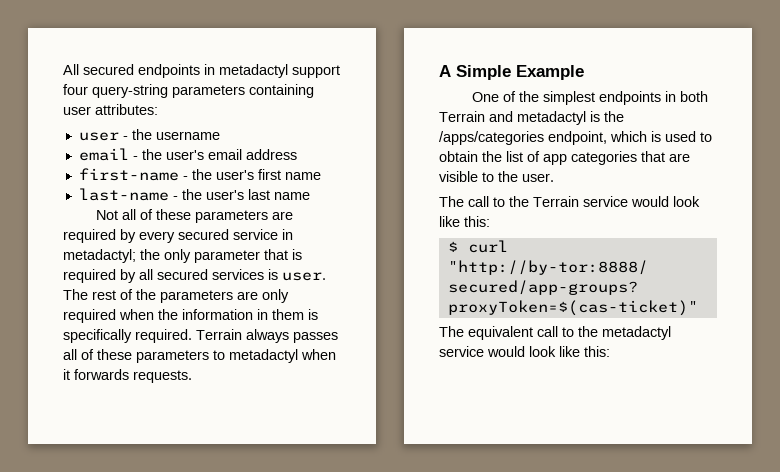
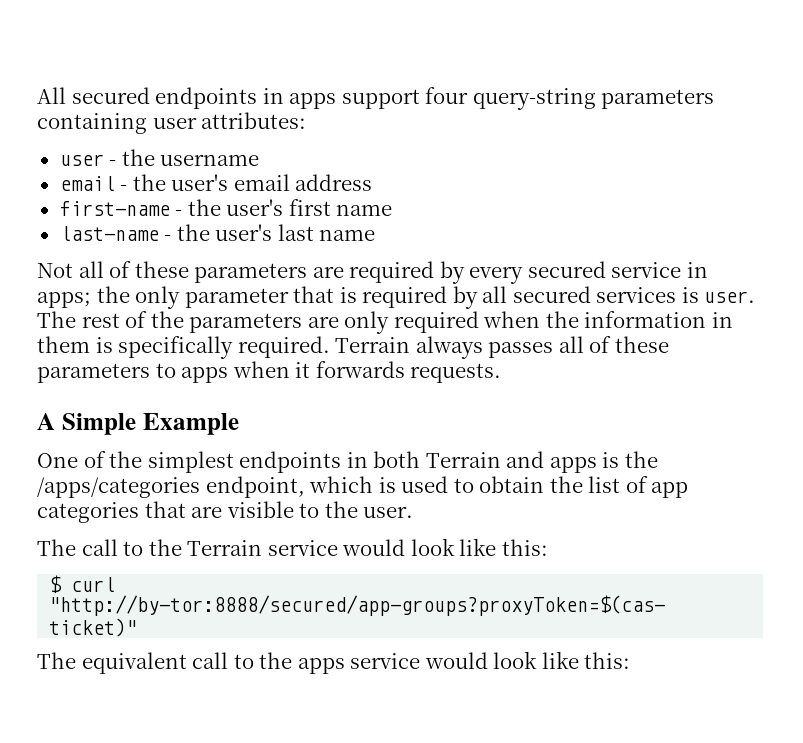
- All secured endpoints in metadactyl support four query-string parameters containing user attributes:
+ All secured endpoints in apps support four query-string parameters containing user attributes:
- Not all of these parameters are required by every secured service in metadactyl; the only parameter that is required by all secured services is user.
+ Not all of these parameters are required by every secured service in apps; the only parameter that is required by all secured services is user.
- Terrain always passes all of these parameters to metadactyl when it forwards requests.
+ Terrain always passes all of these parameters to apps when it forwards requests.
- One of the simplest endpoints in both Terrain and metadactyl is the /apps/categories endpoint, which is used to obtain the list of app categories that are visible to the user.
+ One of the simplest endpoints in both Terrain and apps is the /apps/categories endpoint, which is used to obtain the list of app categories that are visible to the user.
- The equivalent call to the metadactyl service would look like this:
+ The equivalent call to the apps service would look like this:

